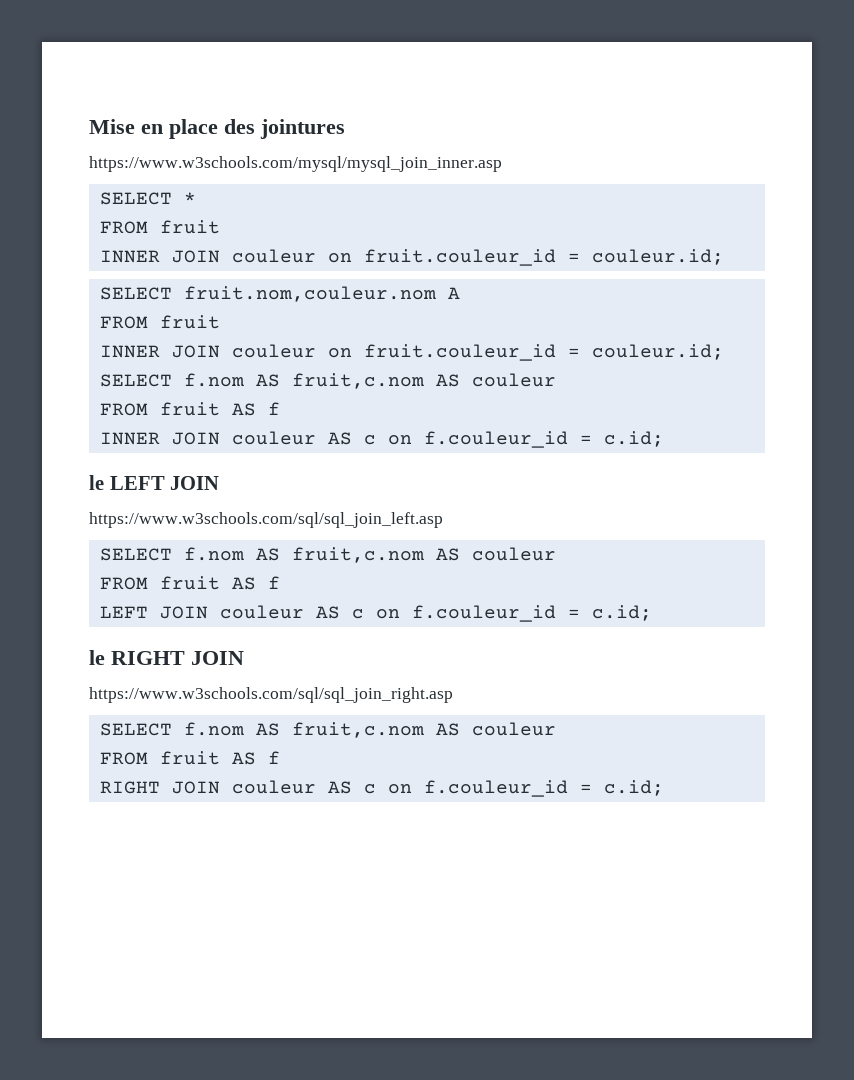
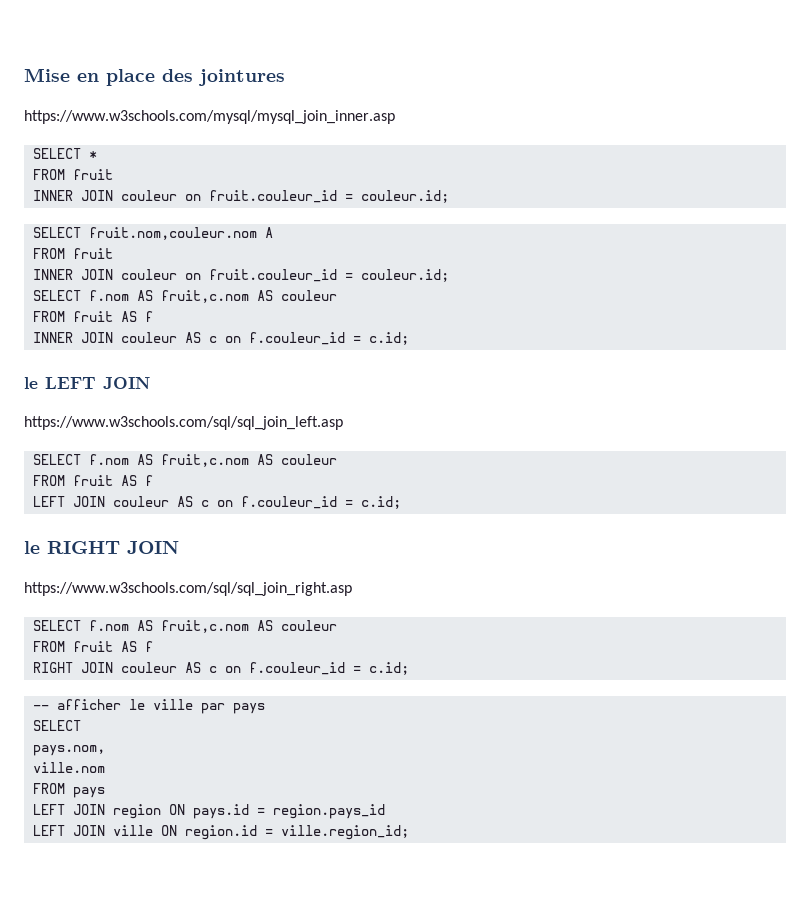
+ -- afficher le ville par pays
+ SELECT
+ pays.nom,
+ ville.nom
+ FROM pays
+ LEFT JOIN region ON pays.id = region.pays_id
+ LEFT JOIN ville ON region.id = ville.region_id;

